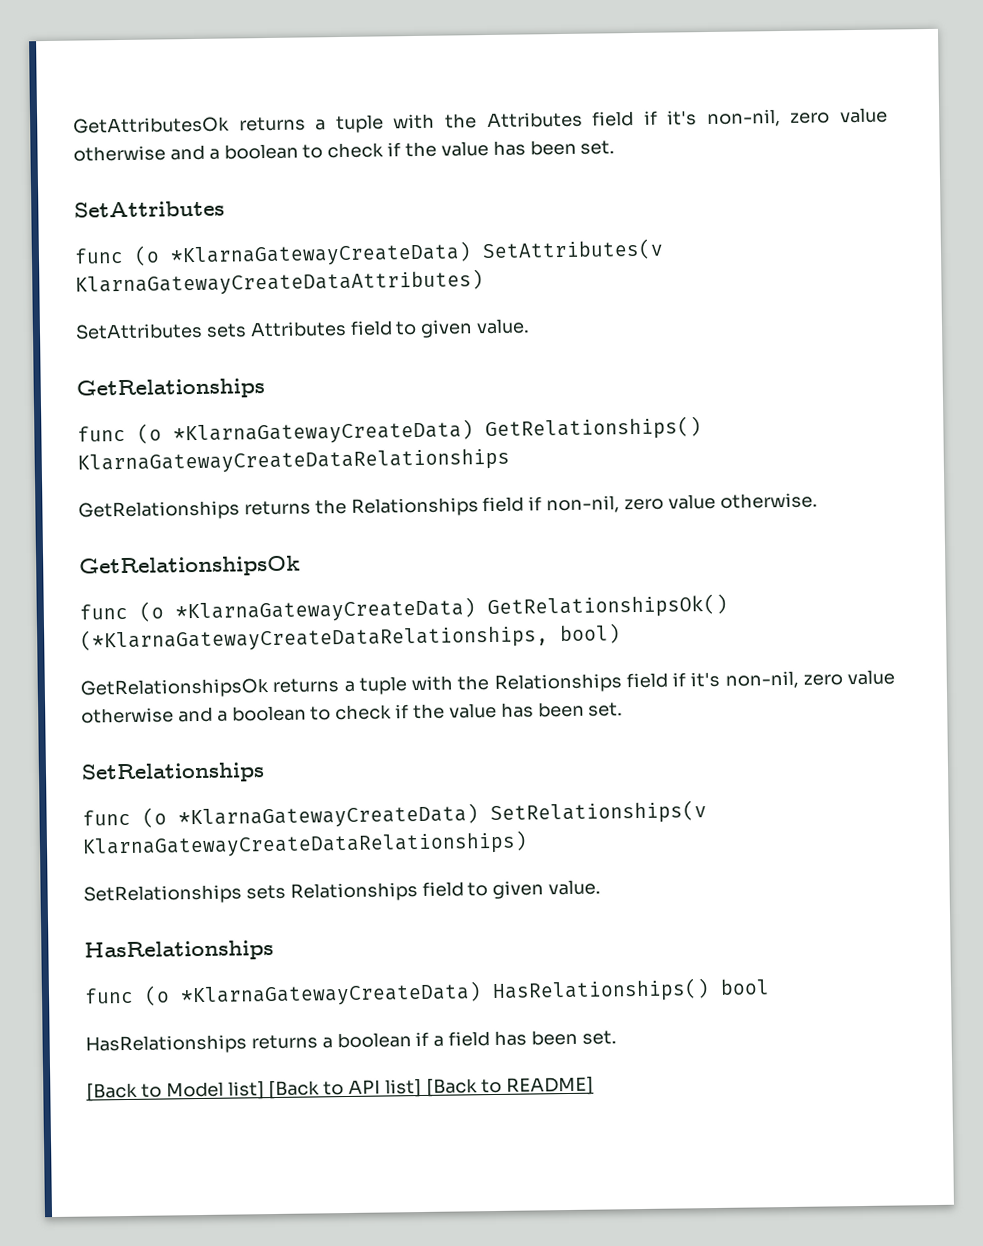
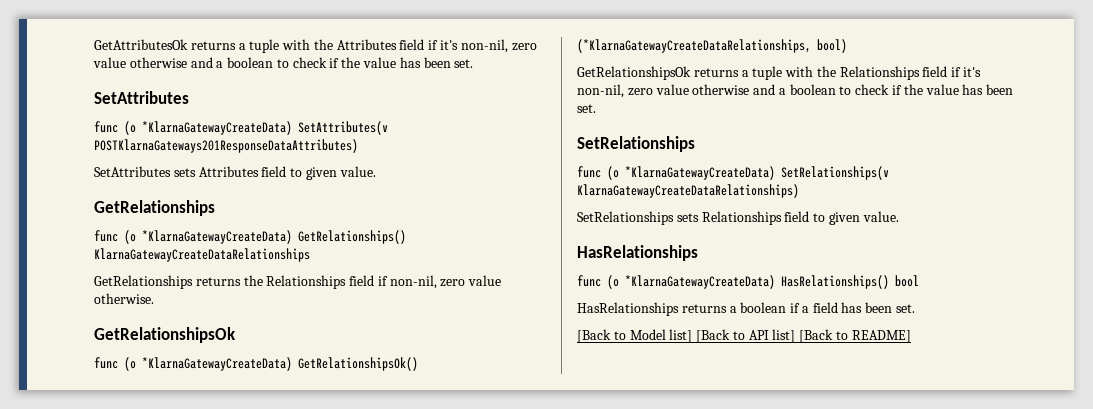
- func (o *KlarnaGatewayCreateData) SetAttributes(v KlarnaGatewayCreateDataAttributes)
+ func (o *KlarnaGatewayCreateData) SetAttributes(v POSTKlarnaGateways201ResponseDataAttributes)

